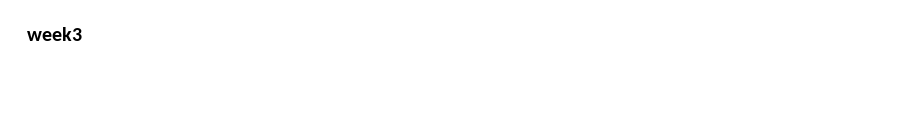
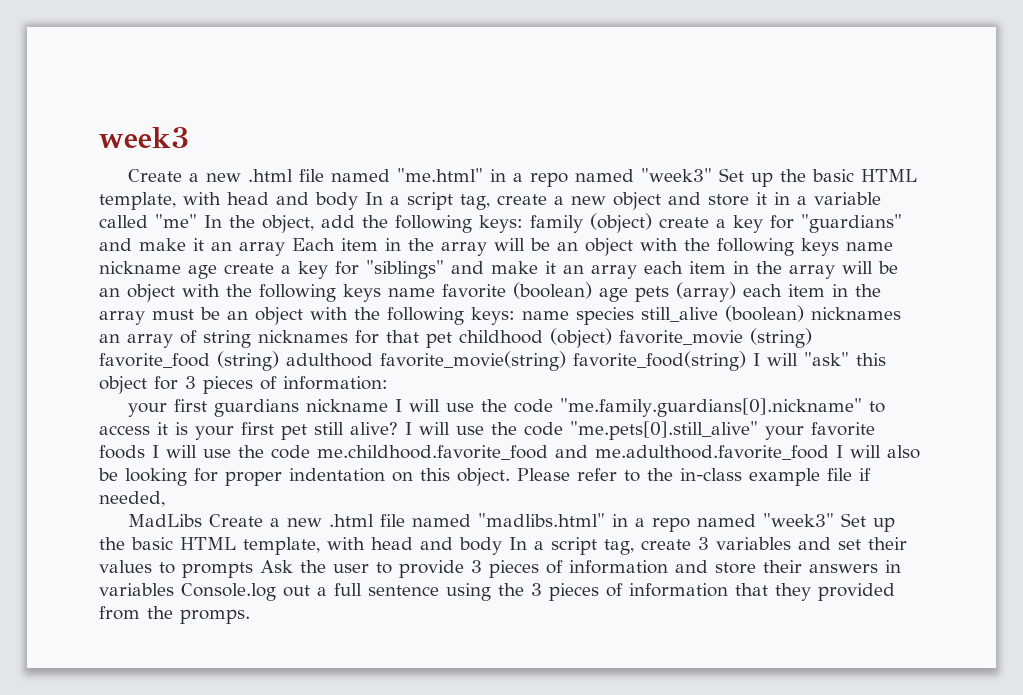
+ Create a new .html file named "me.html" in a repo named "week3" Set up the basic HTML template, with head and body In a script tag, create a new object and store it in a variable called "me" In the object, add the following keys: family (object) create a key for "guardians" and make it an array Each item in the array will be an object with the following keys name nickname age create a key for "siblings" and make it an array each item in the array will be an object with the following keys name favorite (boolean) age pets (array) each item in the array must be an object with the following keys: name species still_alive (boolean) nicknames an array of string nicknames for that pet childhood (object) favorite_movie (string) favorite_food (string) adulthood favorite_movie(string) favorite_food(string) I will "ask" this object for 3 pieces of information:
+ your first guardians nickname I will use the code "me.family.guardians[0].nickname" to access it is your first pet still alive? I will use the code "me.pets[0].still_alive" your favorite foods I will use the code me.childhood.favorite_food and me.adulthood.favorite_food I will also be looking for proper indentation on this object. Please refer to the in-class example file if needed,
+ MadLibs Create a new .html file named "madlibs.html" in a repo named "week3" Set up the basic HTML template, with head and body In a script tag, create 3 variables and set their values to prompts Ask the user to provide 3 pieces of information and store their answers in variables Console.log out a full sentence using the 3 pieces of information that they provided from the promps.

